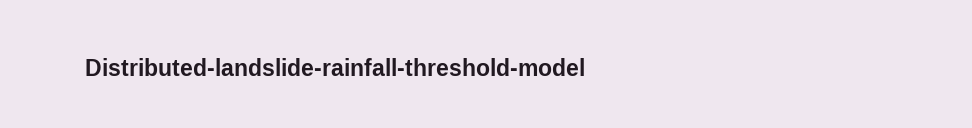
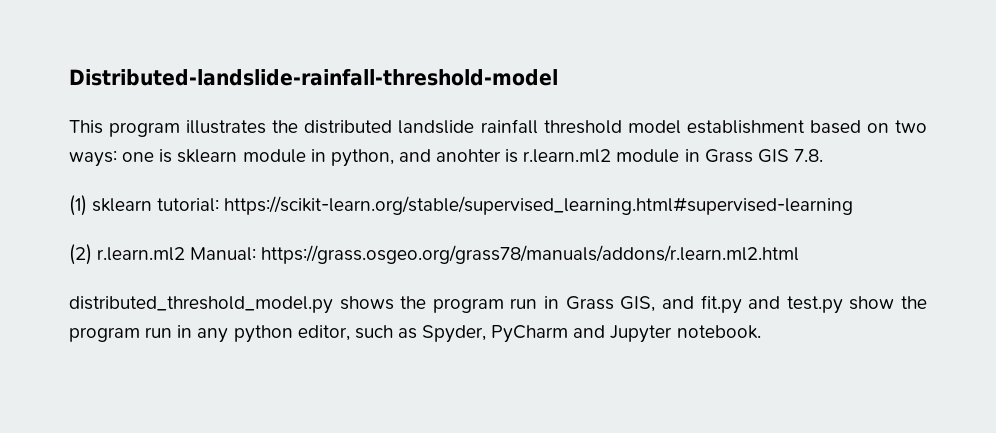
+ This program illustrates the distributed landslide rainfall threshold model establishment based on two ways: one is sklearn module in python, and anohter is r.learn.ml2 module in Grass GIS 7.8.
+ (1) sklearn tutorial: https://scikit-learn.org/stable/supervised_learning.html#supervised-learning
+ (2) r.learn.ml2 Manual: https://grass.osgeo.org/grass78/manuals/addons/r.learn.ml2.html
+ distributed_threshold_model.py shows the program run in Grass GIS, and fit.py and test.py show the program run in any python editor, such as Spyder, PyCharm and Jupyter notebook.

